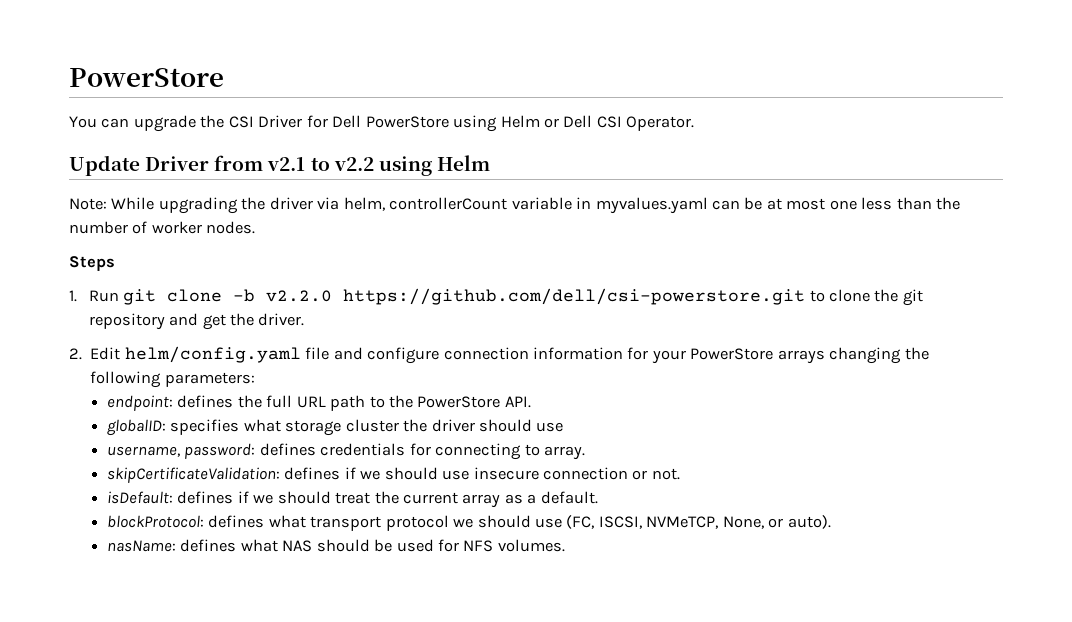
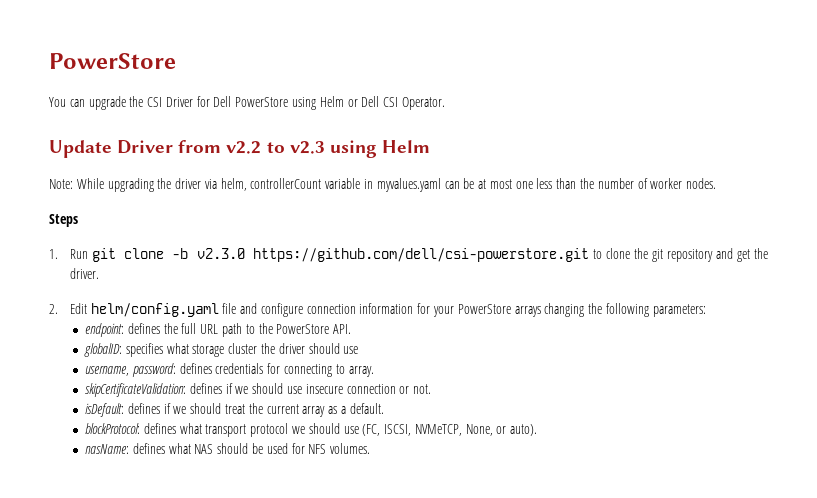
- Update Driver from v2.1 to v2.2 using Helm
+ Update Driver from v2.2 to v2.3 using Helm
- 1. Run git clone -b v2.2.0 https://github.com/dell/csi-powerstore.git to clone the git repository and get the driver.
+ 1. Run git clone -b v2.3.0 https://github.com/dell/csi-powerstore.git to clone the git repository and get the driver.

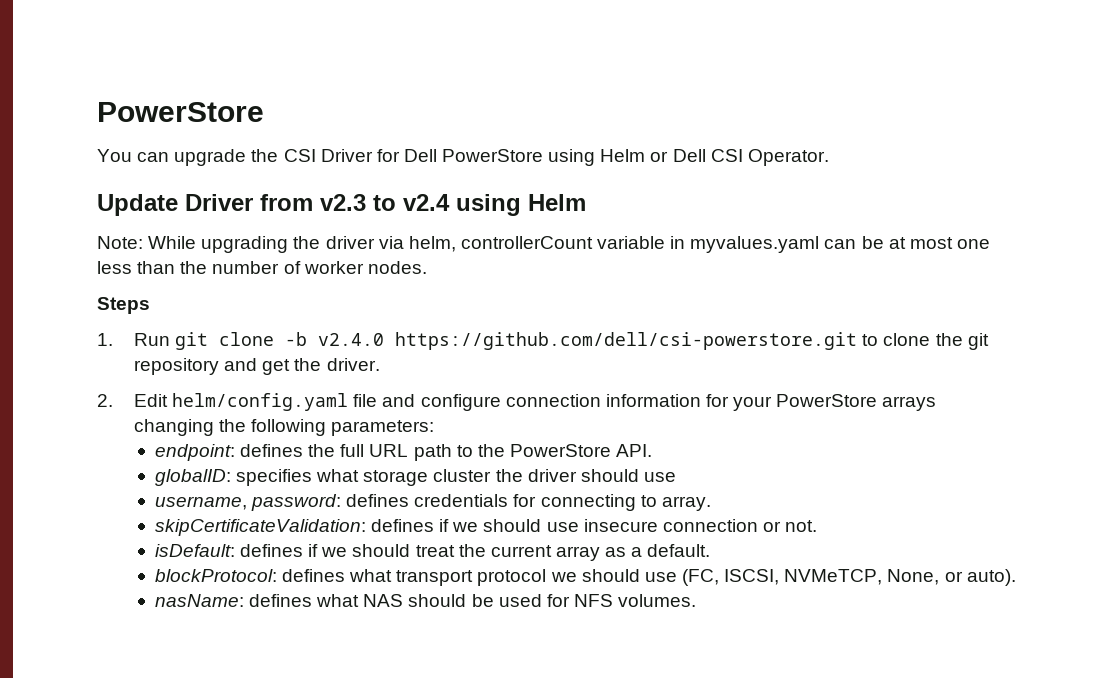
- Update Driver from v2.2 to v2.3 using Helm
+ Update Driver from v2.3 to v2.4 using Helm
- 1. Run git clone -b v2.3.0 https://github.com/dell/csi-powerstore.git to clone the git repository and get the driver.
+ 1. Run git clone -b v2.4.0 https://github.com/dell/csi-powerstore.git to clone the git repository and get the driver.

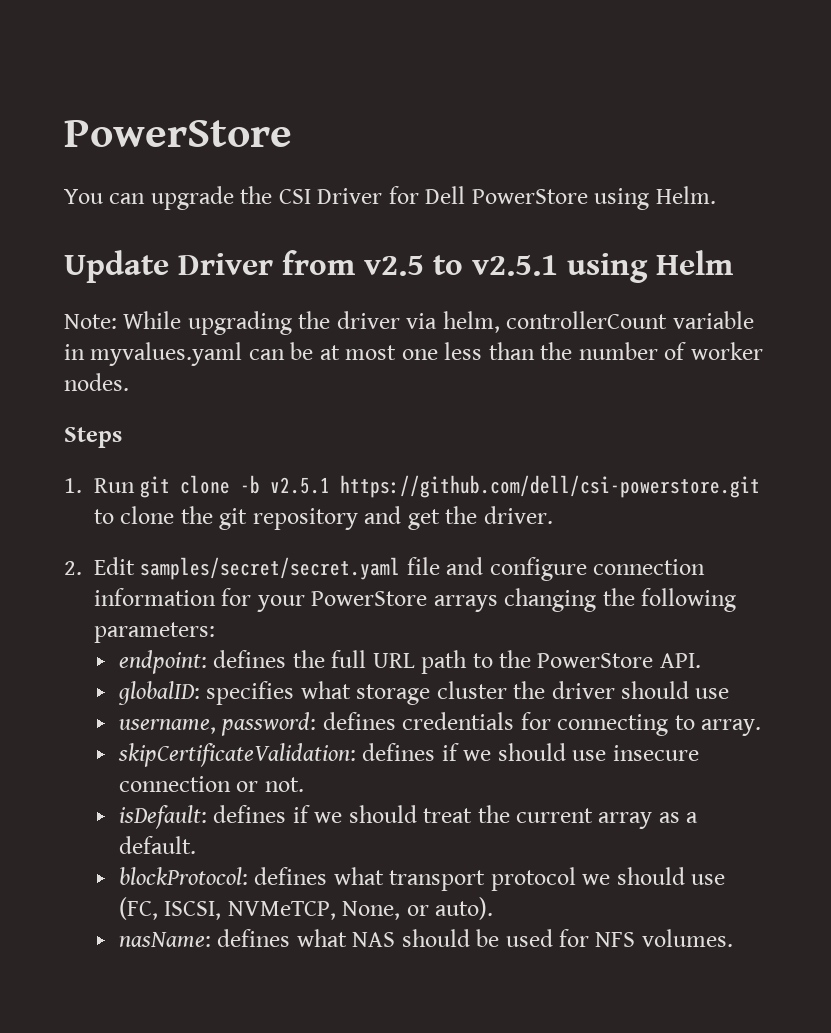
- You can upgrade the CSI Driver for Dell PowerStore using Helm or Dell CSI Operator.
+ You can upgrade the CSI Driver for Dell PowerStore using Helm.
- Update Driver from v2.3 to v2.4 using Helm
+ Update Driver from v2.5 to v2.5.1 using Helm
- 1. Run git clone -b v2.4.0 https://github.com/dell/csi-powerstore.git to clone the git repository and get the driver.
+ 1. Run git clone -b v2.5.1 https://github.com/dell/csi-powerstore.git to clone the git repository and get the driver.
- 2. Edit helm/config.yaml file and configure connection information for your PowerStore arrays changing the following parameters:
+ 2. Edit samples/secret/secret.yaml file and configure connection information for your PowerStore arrays changing the following parameters:

